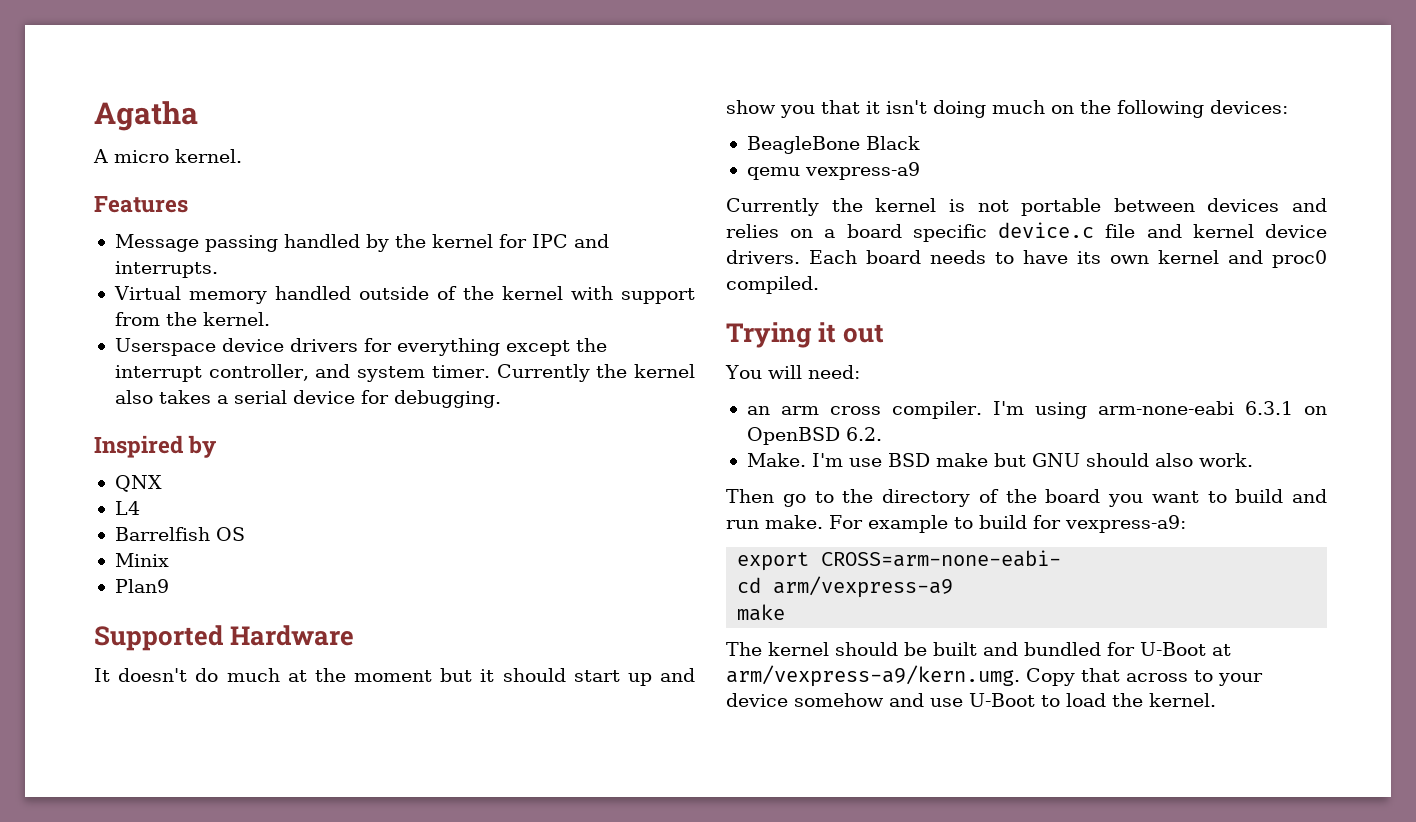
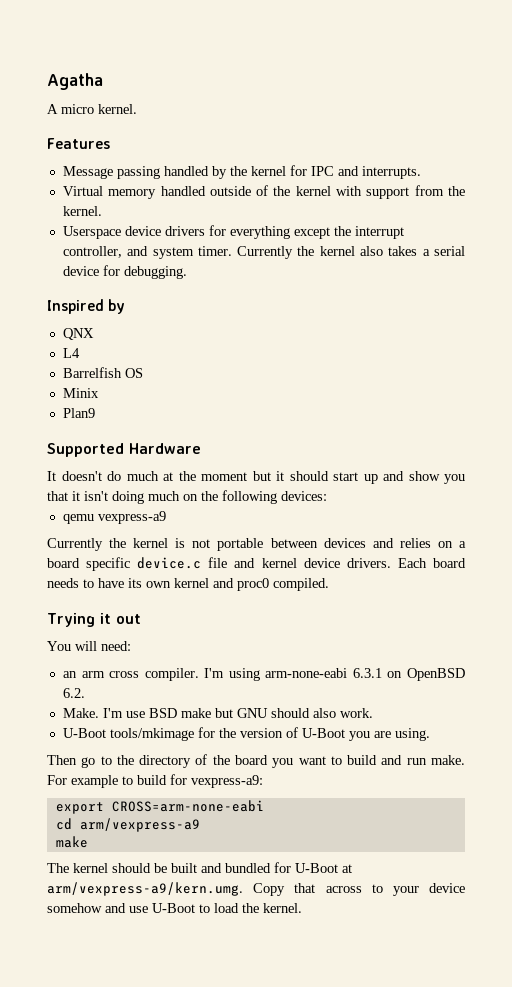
- BeagleBone Black
+ U-Boot tools/mkimage for the version of U-Boot you are using.
- export CROSS=arm-none-eabi-
+ export CROSS=arm-none-eabi

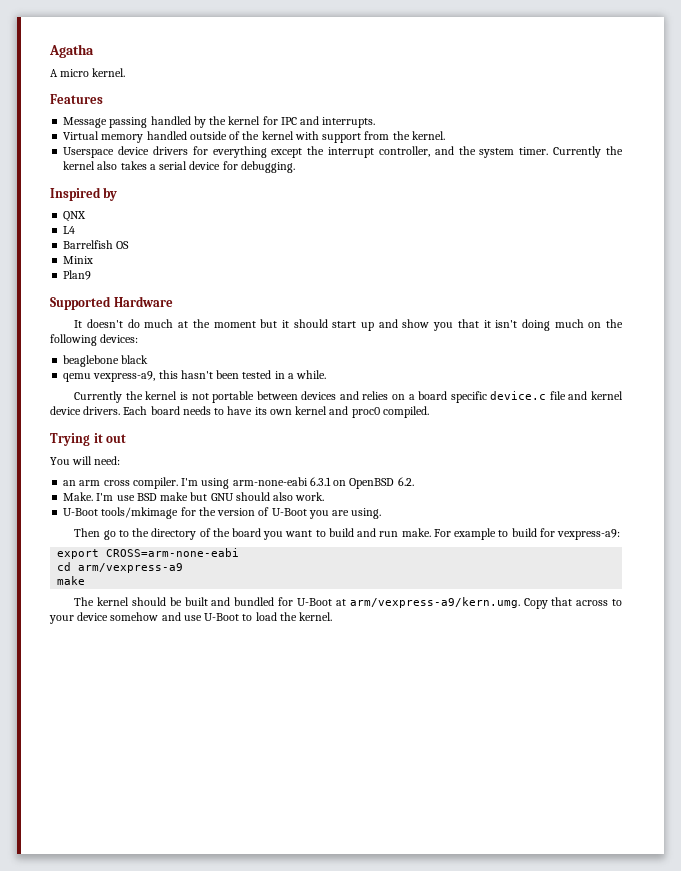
- Userspace device drivers for everything except the interrupt controller, and system timer.
+ Userspace device drivers for everything except the interrupt controller, and the system timer.
+ beaglebone black
- qemu vexpress-a9
+ qemu vexpress-a9, this hasn't been tested in a while.

